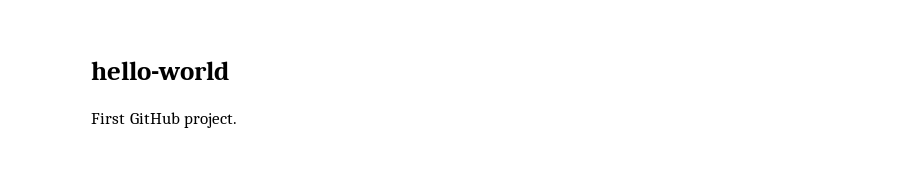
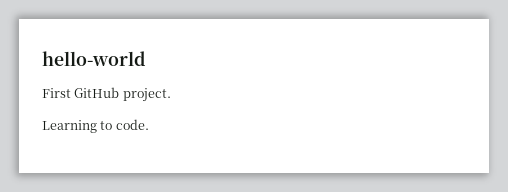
+ Learning to code.

